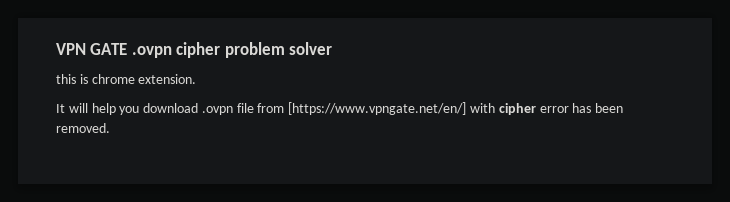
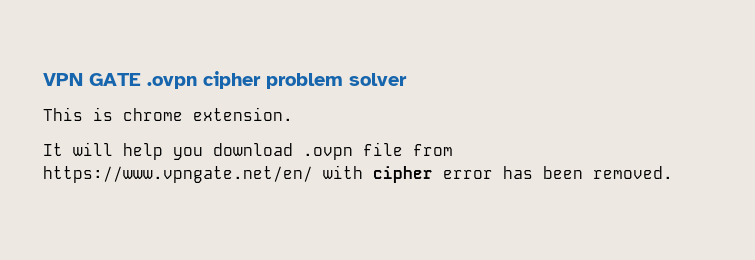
- this is chrome extension.
+ This is chrome extension.
- It will help you download .ovpn file from [https://www.vpngate.net/en/] with cipher error has been removed.
+ It will help you download .ovpn file from https://www.vpngate.net/en/ with cipher error has been removed.

